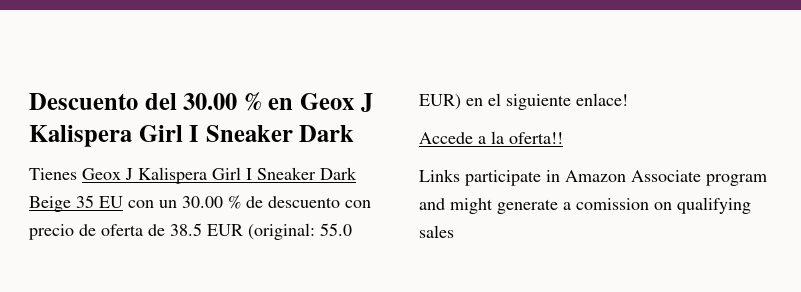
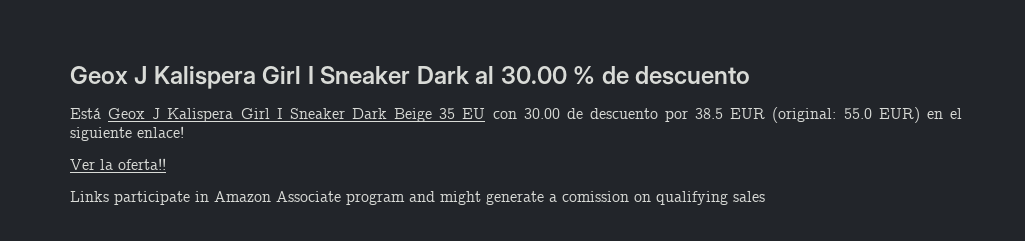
- Descuento del 30.00 % en Geox J Kalispera Girl I Sneaker Dark
- Tienes Geox J Kalispera Girl I Sneaker Dark Beige 35 EU con un 30.00 % de descuento con precio de oferta de 38.5 EUR (original: 55.0 EUR) en el siguiente enlace!
+ Geox J Kalispera Girl I Sneaker Dark al 30.00 % de descuento
+ Está Geox J Kalispera Girl I Sneaker Dark Beige 35 EU con 30.00 de descuento por 38.5 EUR (original: 55.0 EUR) en el siguiente enlace!
- Accede a la oferta!!
+ Ver la oferta!!

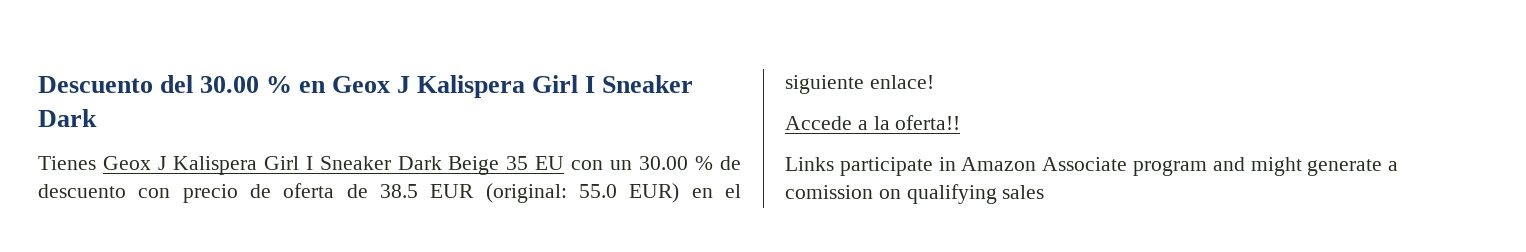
- Geox J Kalispera Girl I Sneaker Dark al 30.00 % de descuento
- Está Geox J Kalispera Girl I Sneaker Dark Beige 35 EU con 30.00 de descuento por 38.5 EUR (original: 55.0 EUR) en el siguiente enlace!
+ Descuento del 30.00 % en Geox J Kalispera Girl I Sneaker Dark
+ Tienes Geox J Kalispera Girl I Sneaker Dark Beige 35 EU con un 30.00 % de descuento con precio de oferta de 38.5 EUR (original: 55.0 EUR) en el siguiente enlace!
- Ver la oferta!!
+ Accede a la oferta!!

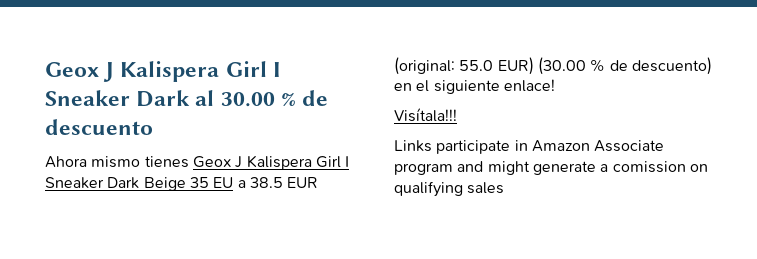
- Descuento del 30.00 % en Geox J Kalispera Girl I Sneaker Dark
- Tienes Geox J Kalispera Girl I Sneaker Dark Beige 35 EU con un 30.00 % de descuento con precio de oferta de 38.5 EUR (original: 55.0 EUR) en el siguiente enlace!
+ Geox J Kalispera Girl I Sneaker Dark al 30.00 % de descuento
+ Ahora mismo tienes Geox J Kalispera Girl I Sneaker Dark Beige 35 EU a 38.5 EUR (original: 55.0 EUR) (30.00 % de descuento) en el siguiente enlace!
- Accede a la oferta!!
+ Visítala!!!

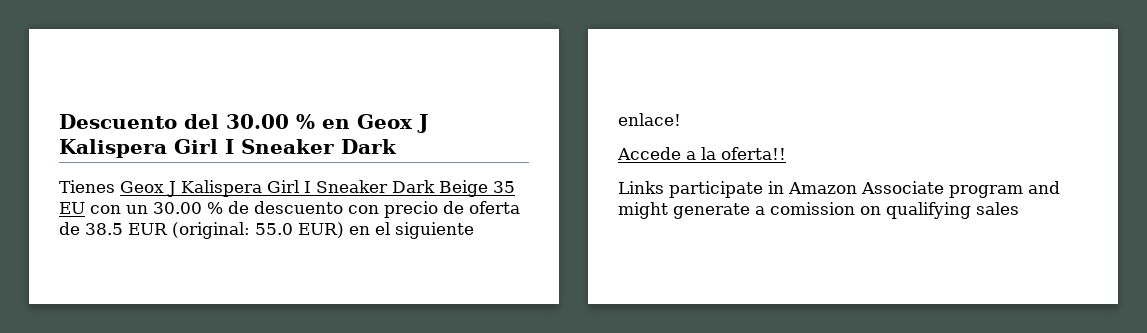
- Geox J Kalispera Girl I Sneaker Dark al 30.00 % de descuento
- Ahora mismo tienes Geox J Kalispera Girl I Sneaker Dark Beige 35 EU a 38.5 EUR (original: 55.0 EUR) (30.00 % de descuento) en el siguiente enlace!
+ Descuento del 30.00 % en Geox J Kalispera Girl I Sneaker Dark
+ Tienes Geox J Kalispera Girl I Sneaker Dark Beige 35 EU con un 30.00 % de descuento con precio de oferta de 38.5 EUR (original: 55.0 EUR) en el siguiente enlace!
- Visítala!!!
+ Accede a la oferta!!

